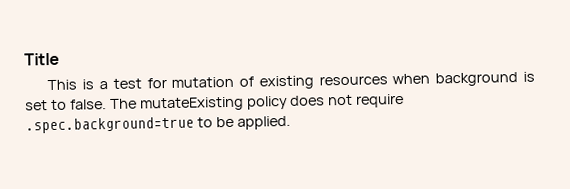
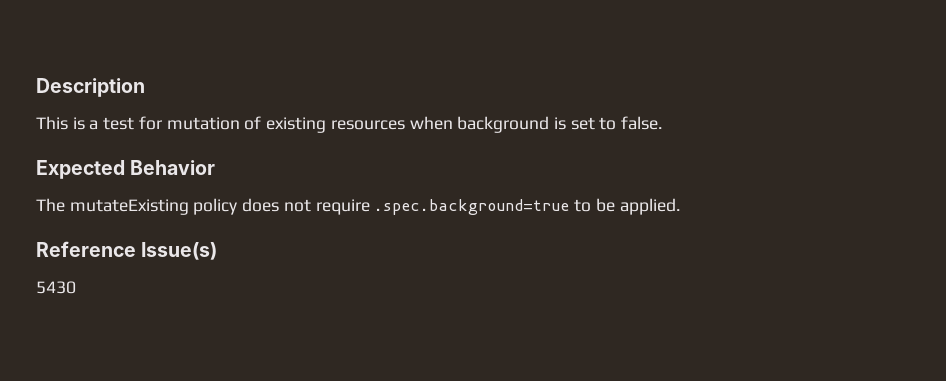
- Title
+ Description
- This is a test for mutation of existing resources when background is set to false. The mutateExisting policy does not require .spec.background=true to be applied.
+ This is a test for mutation of existing resources when background is set to false.
+ Expected Behavior
+ The mutateExisting policy does not require .spec.background=true to be applied.
+ Reference Issue(s)
+ 5430

